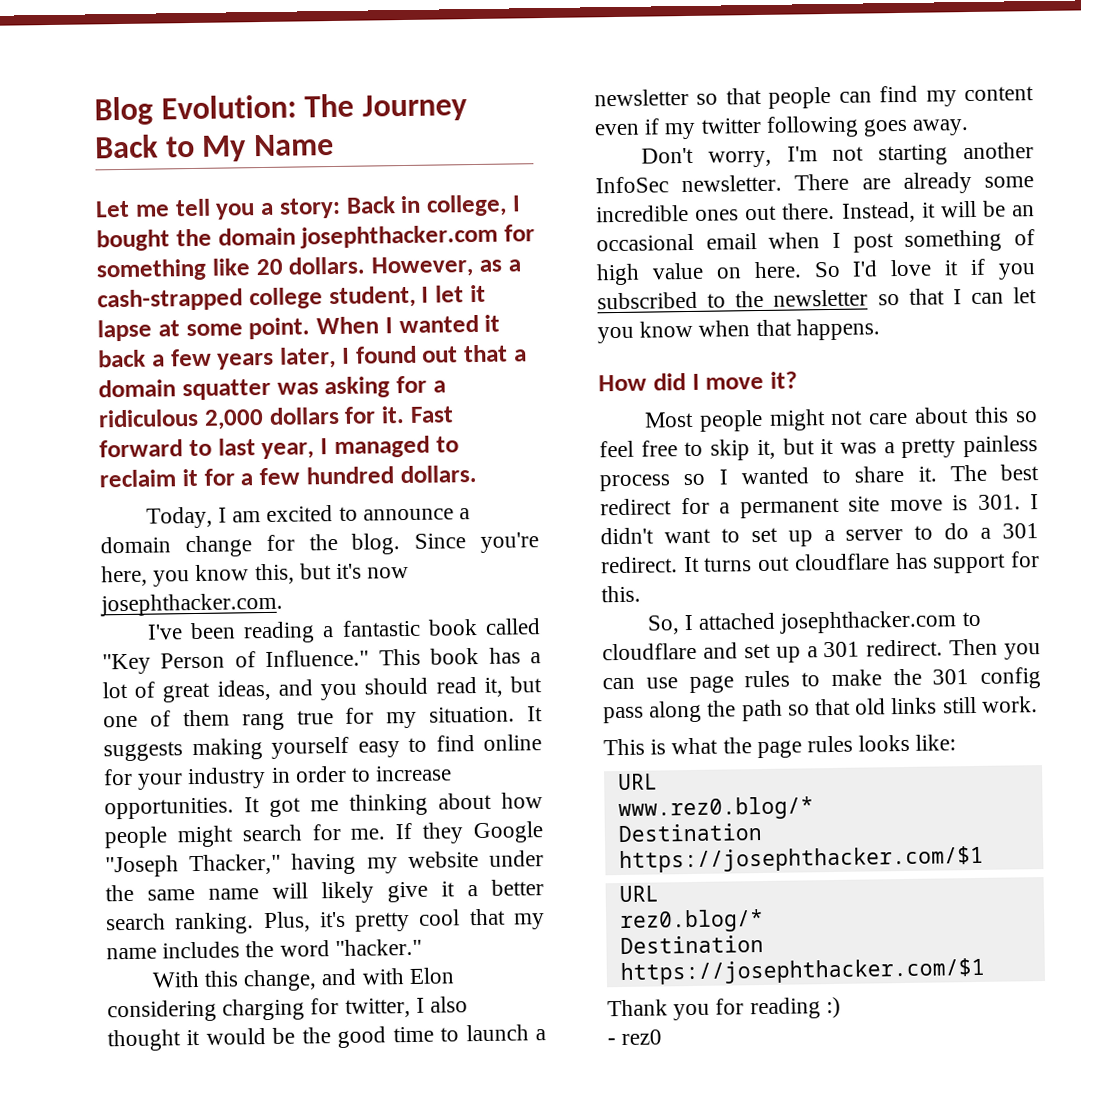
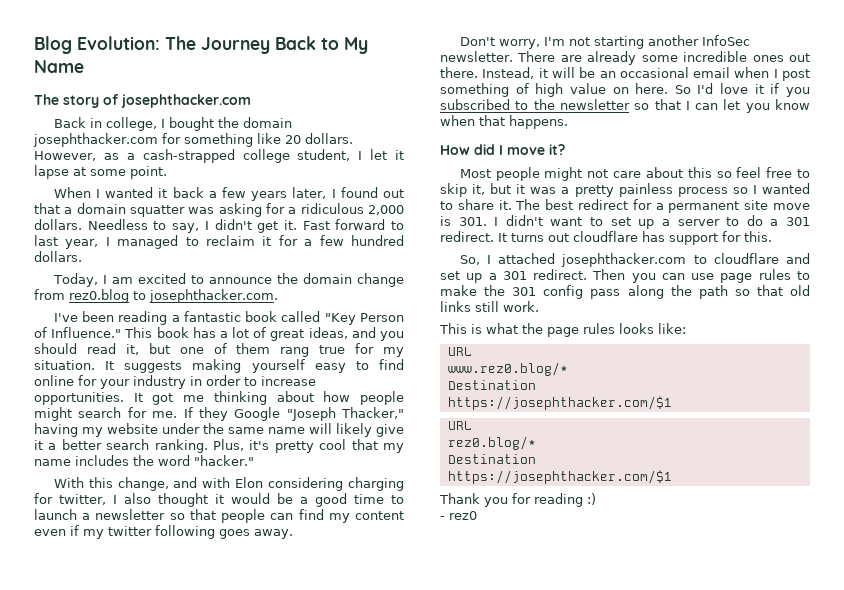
- Let me tell you a story: Back in college, I bought the domain josephthacker.com for something like 20 dollars.
+ The story of josephthacker.com
+ Back in college, I bought the domain josephthacker.com for something like 20 dollars.
- However, as a cash-strapped college student, I let it lapse at some point. When I wanted it back a few years later, I found out that a domain squatter was asking for a ridiculous 2,000 dollars for it.
+ However, as a cash-strapped college student, I let it lapse at some point.
+ When I wanted it back a few years later, I found out that a domain squatter was asking for a ridiculous 2,000 dollars. Needless to say, I didn't get it.
- Today, I am excited to announce a domain change for the blog. Since you're here, you know this, but it's now josephthacker.com.
+ Today, I am excited to announce the domain change from rez0.blog to josephthacker.com.
- With this change, and with Elon considering charging for twitter, I also thought it would be the good time to launch a newsletter so that people can find my content even if my twitter following goes away.
+ With this change, and with Elon considering charging for twitter, I also thought it would be a good time to launch a newsletter so that people can find my content even if my twitter following goes away.

